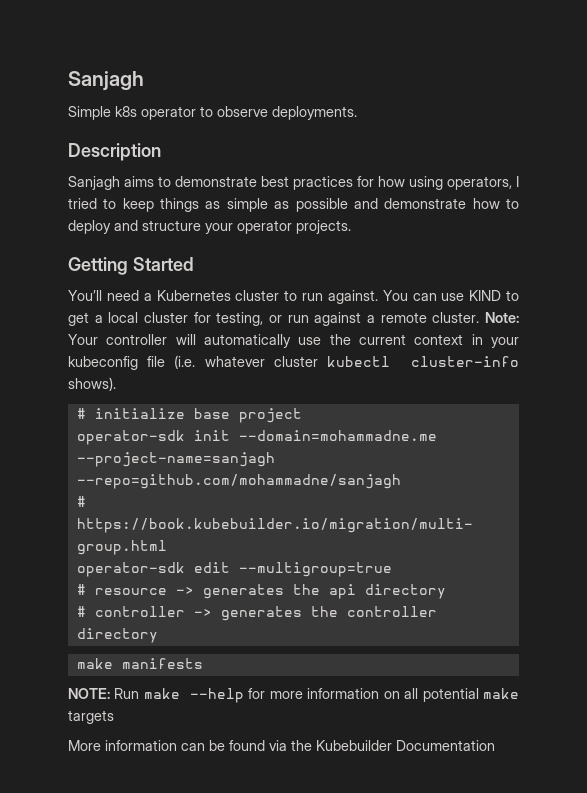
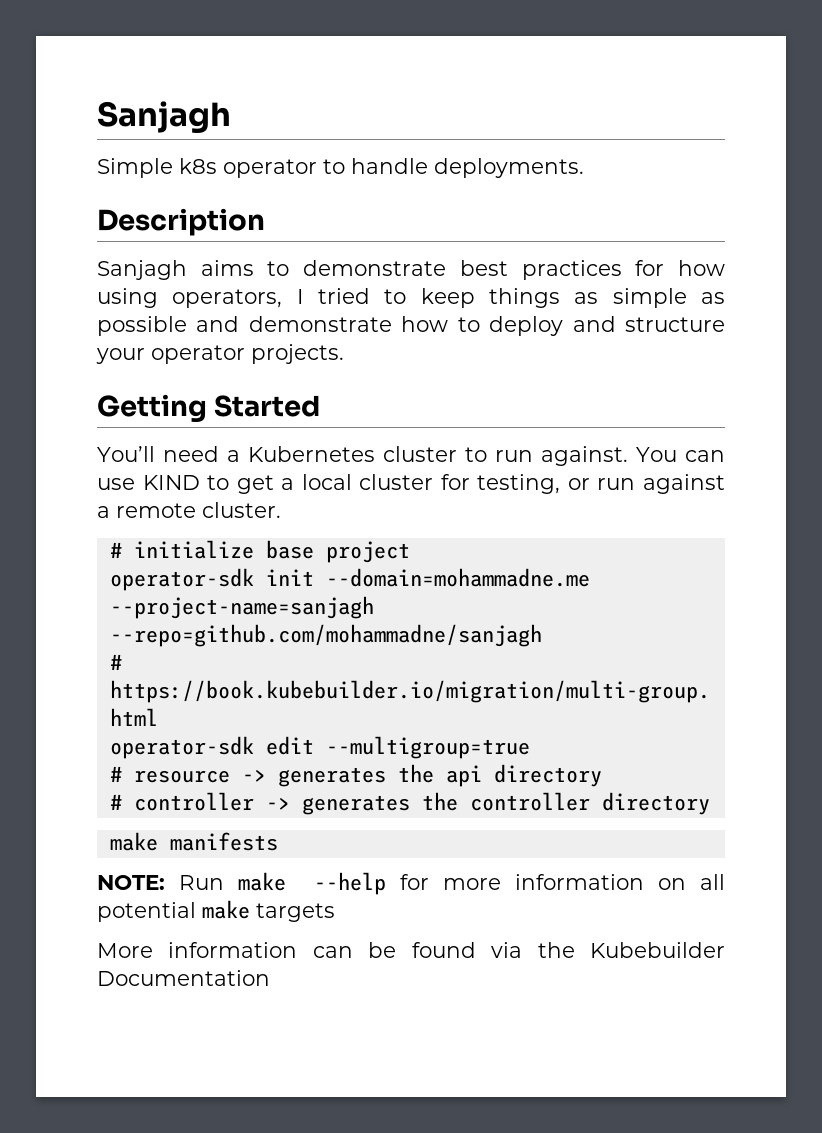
- Simple k8s operator to observe deployments.
+ Simple k8s operator to handle deployments.
- Note: Your controller will automatically use the current context in your kubeconfig file (i.e. whatever cluster kubectl cluster-info shows).

